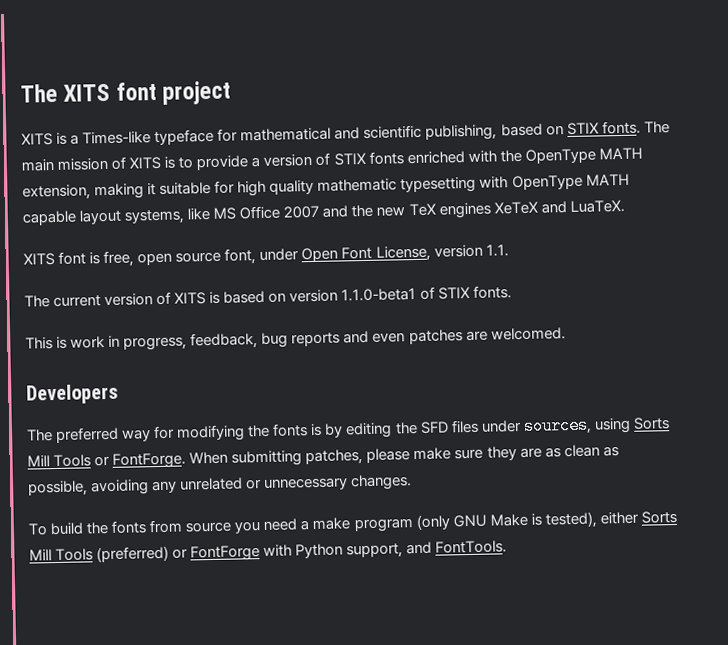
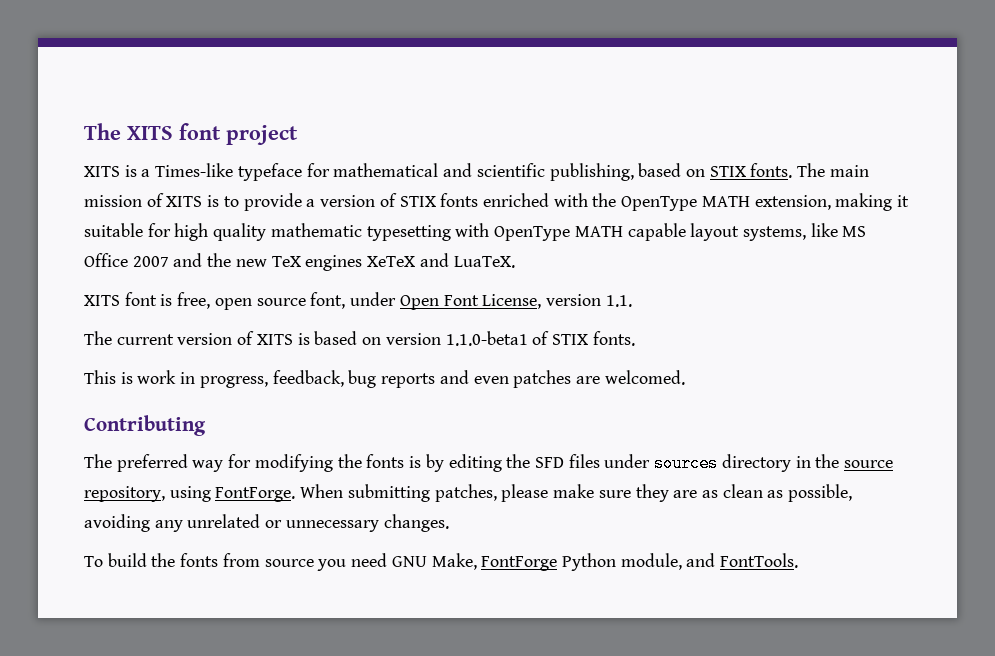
- Developers
+ Contributing
- The preferred way for modifying the fonts is by editing the SFD files under sources, using Sorts Mill Tools or FontForge.
+ The preferred way for modifying the fonts is by editing the SFD files under sources directory in the source repository, using FontForge.
- To build the fonts from source you need a make program (only GNU Make is tested), either Sorts Mill Tools (preferred) or FontForge with Python support, and FontTools.
+ To build the fonts from source you need GNU Make, FontForge Python module, and FontTools.

